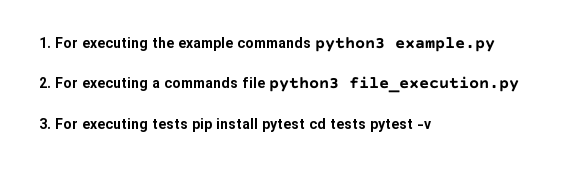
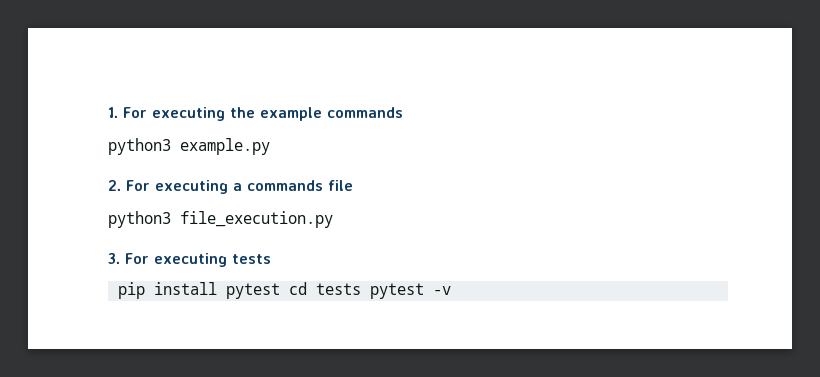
- 1. For executing the example commands python3 example.py
+ 1. For executing the example commands
+ python3 example.py
- 2. For executing a commands file python3 file_execution.py
+ 2. For executing a commands file
+ python3 file_execution.py
- 3. For executing tests pip install pytest cd tests pytest -v
+ 3. For executing tests
+ pip install pytest cd tests pytest -v

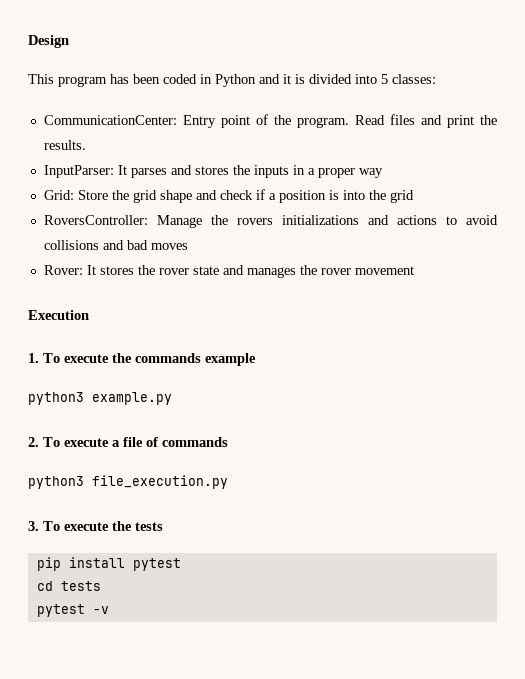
- 1. For executing the example commands
+ Design
+ This program has been coded in Python and it is divided into 5 classes:
+ CommunicationCenter: Entry point of the program. Read files and print the results.
+ InputParser: It parses and stores the inputs in a proper way
+ Grid: Store the grid shape and check if a position is into the grid
+ RoversController: Manage the rovers initializations and actions to avoid collisions and bad moves
+ Rover: It stores the rover state and manages the rover movement
+ Execution
+ 1. To execute the commands example
- 2. For executing a commands file
+ 2. To execute a file of commands
- 3. For executing tests
+ 3. To execute the tests
- pip install pytest cd tests pytest -v
+ pip install pytest
+ cd tests
+ pytest -v

